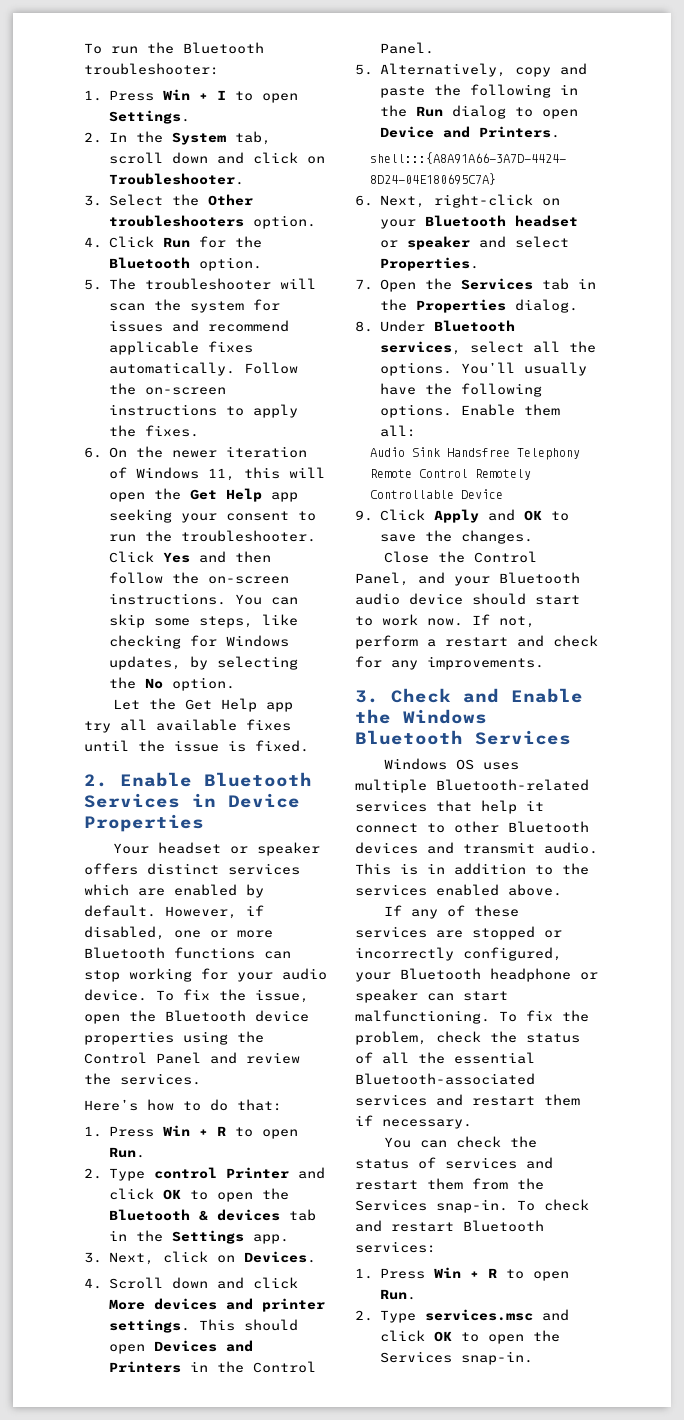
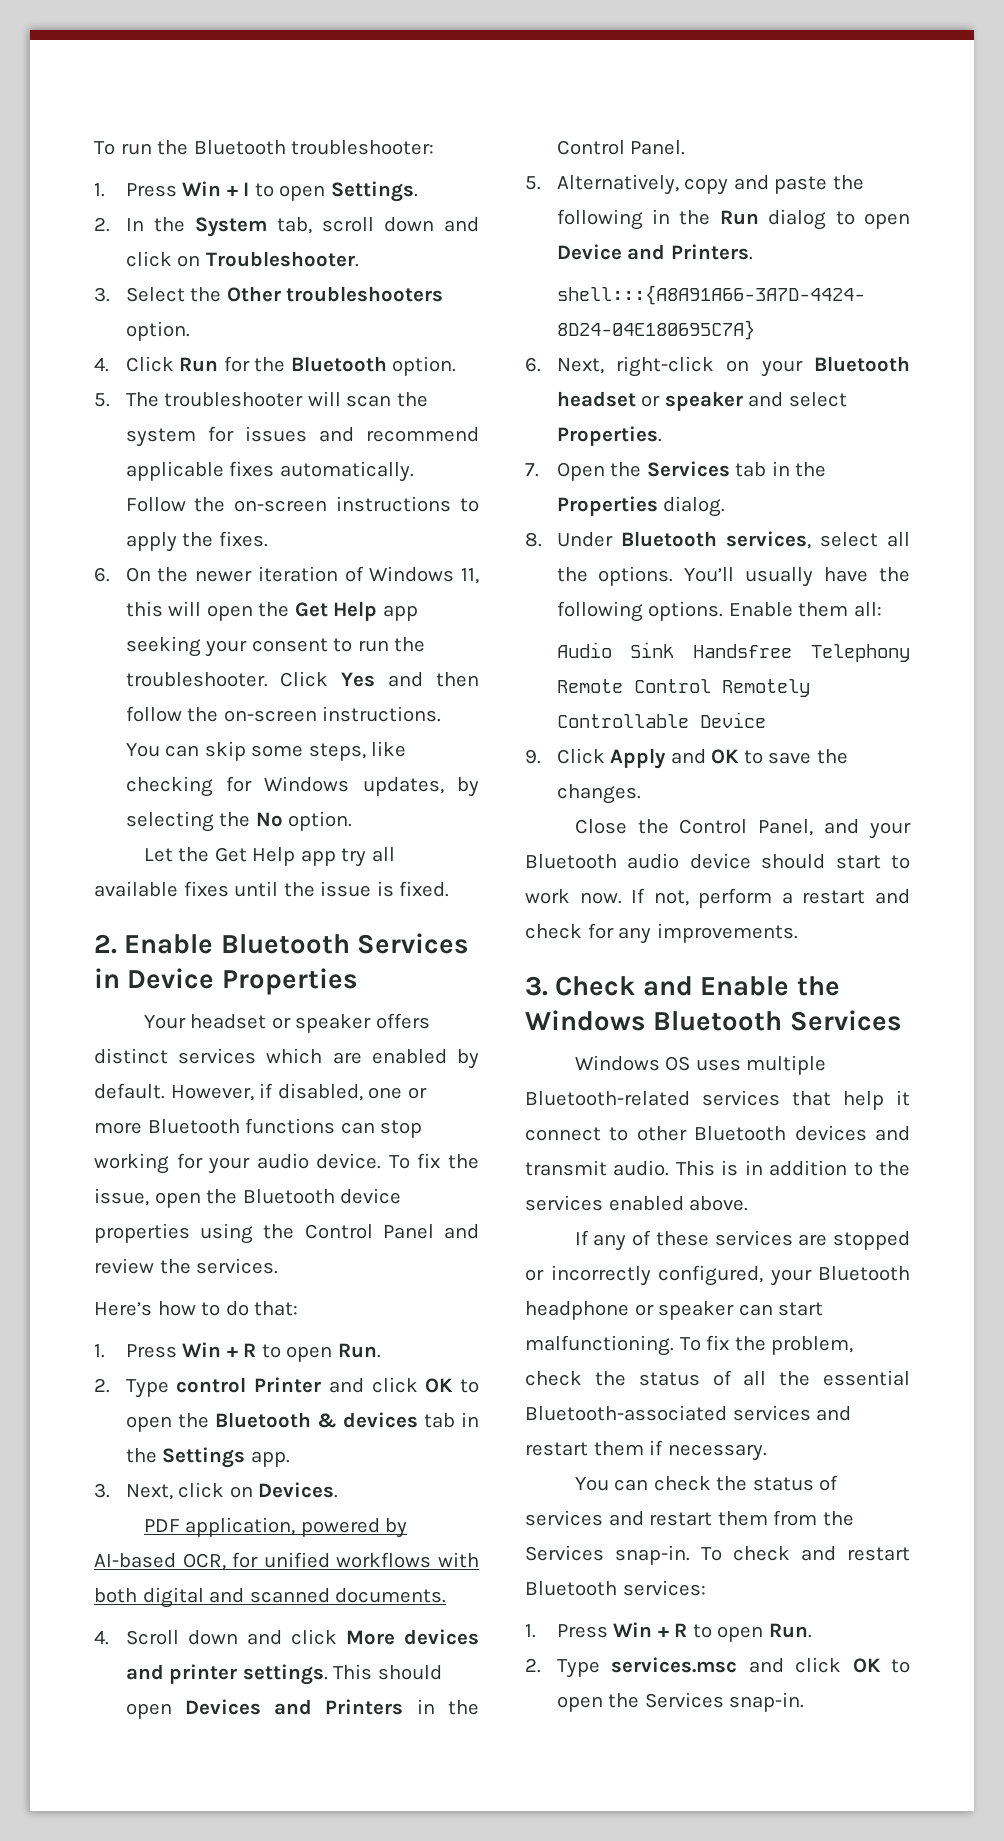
+ PDF application, powered by AI-based OCR, for unified workflows with both digital and scanned documents.

